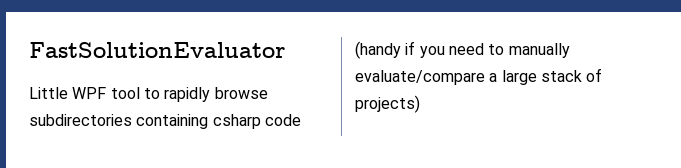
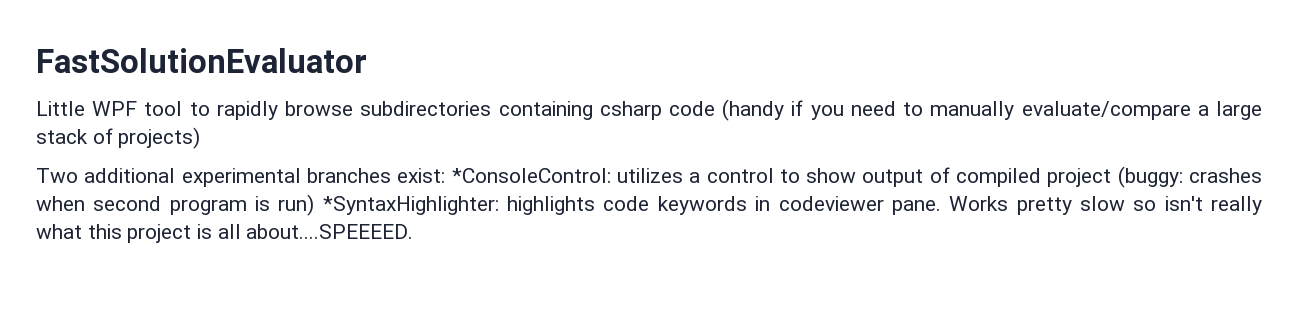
+ Two additional experimental branches exist: *ConsoleControl: utilizes a control to show output of compiled project (buggy: crashes when second program is run) *SyntaxHighlighter: highlights code keywords in codeviewer pane. Works pretty slow so isn't really what this project is all about....SPEEEED.

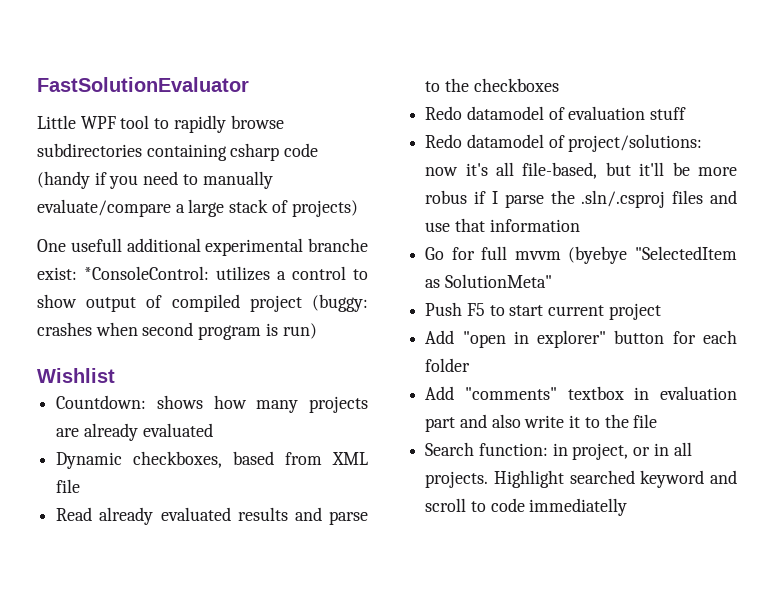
- Two additional experimental branches exist: *ConsoleControl: utilizes a control to show output of compiled project (buggy: crashes when second program is run) *SyntaxHighlighter: highlights code keywords in codeviewer pane. Works pretty slow so isn't really what this project is all about....SPEEEED.
+ One usefull additional experimental branche exist: *ConsoleControl: utilizes a control to show output of compiled project (buggy: crashes when second program is run)
+ Wishlist
+ Countdown: shows how many projects are already evaluated
+ Dynamic checkboxes, based from XML file
+ Read already evaluated results and parse to the checkboxes
+ Redo datamodel of evaluation stuff
+ Redo datamodel of project/solutions: now it's all file-based, but it'll be more robus if I parse the .sln/.csproj files and use that information
+ Go for full mvvm (byebye "SelectedItem as SolutionMeta"
+ Push F5 to start current project
+ Add "open in explorer" button for each folder
+ Add "comments" textbox in evaluation part and also write it to the file
+ Search function: in project, or in all projects. Highlight searched keyword and scroll to code immediatelly

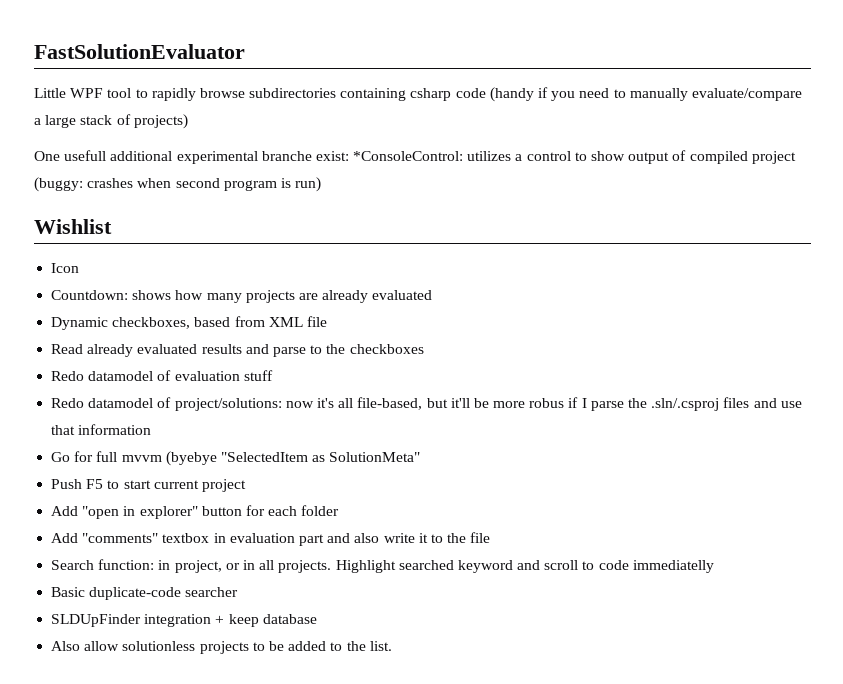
+ Icon
+ Basic duplicate-code searcher
+ SLDUpFinder integration + keep database
+ Also allow solutionless projects to be added to the list.

